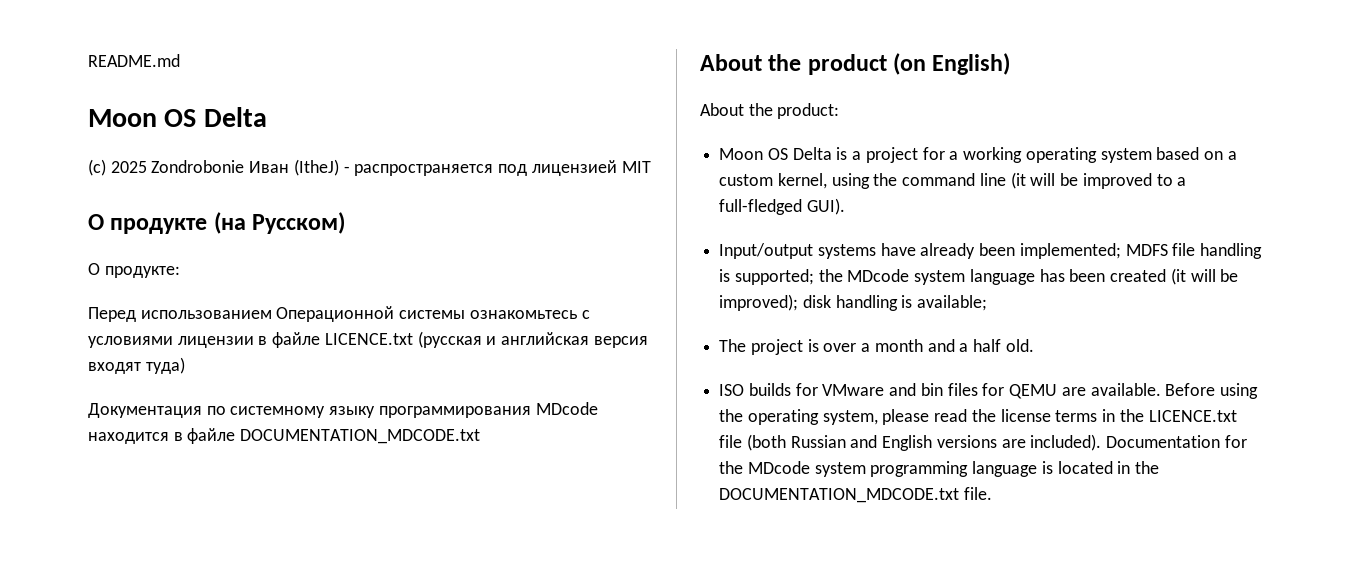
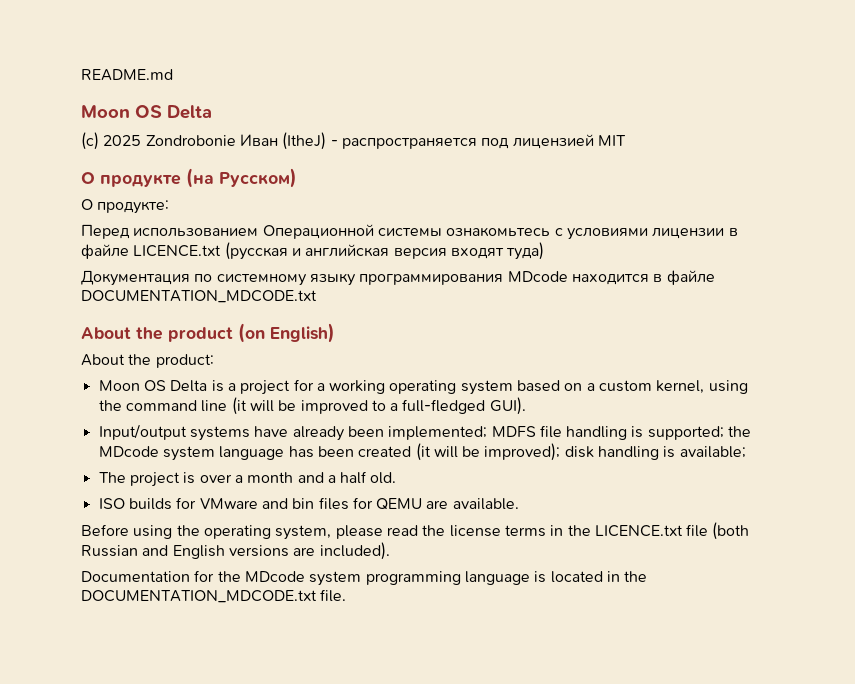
- ISO builds for VMware and bin files for QEMU are available. Before using the operating system, please read the license terms in the LICENCE.txt file (both Russian and English versions are included). Documentation for the MDcode system programming language is located in the DOCUMENTATION_MDCODE.txt file.
+ ISO builds for VMware and bin files for QEMU are available.
+ Before using the operating system, please read the license terms in the LICENCE.txt file (both Russian and English versions are included).
+ Documentation for the MDcode system programming language is located in the DOCUMENTATION_MDCODE.txt file.

